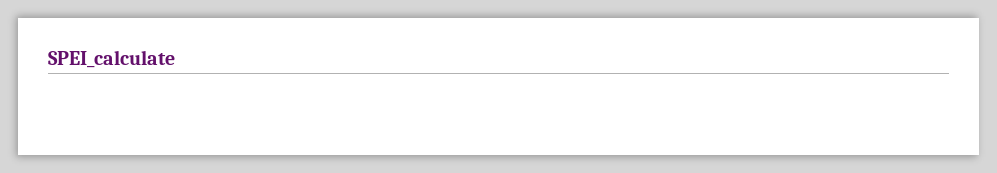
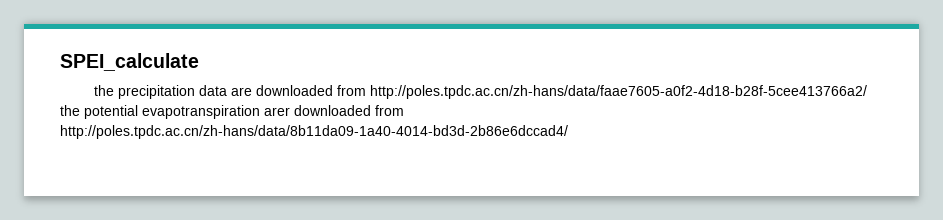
+ the precipitation data are downloaded from http://poles.tpdc.ac.cn/zh-hans/data/faae7605-a0f2-4d18-b28f-5cee413766a2/ the potential evapotranspiration arer downloaded from http://poles.tpdc.ac.cn/zh-hans/data/8b11da09-1a40-4014-bd3d-2b86e6dccad4/

